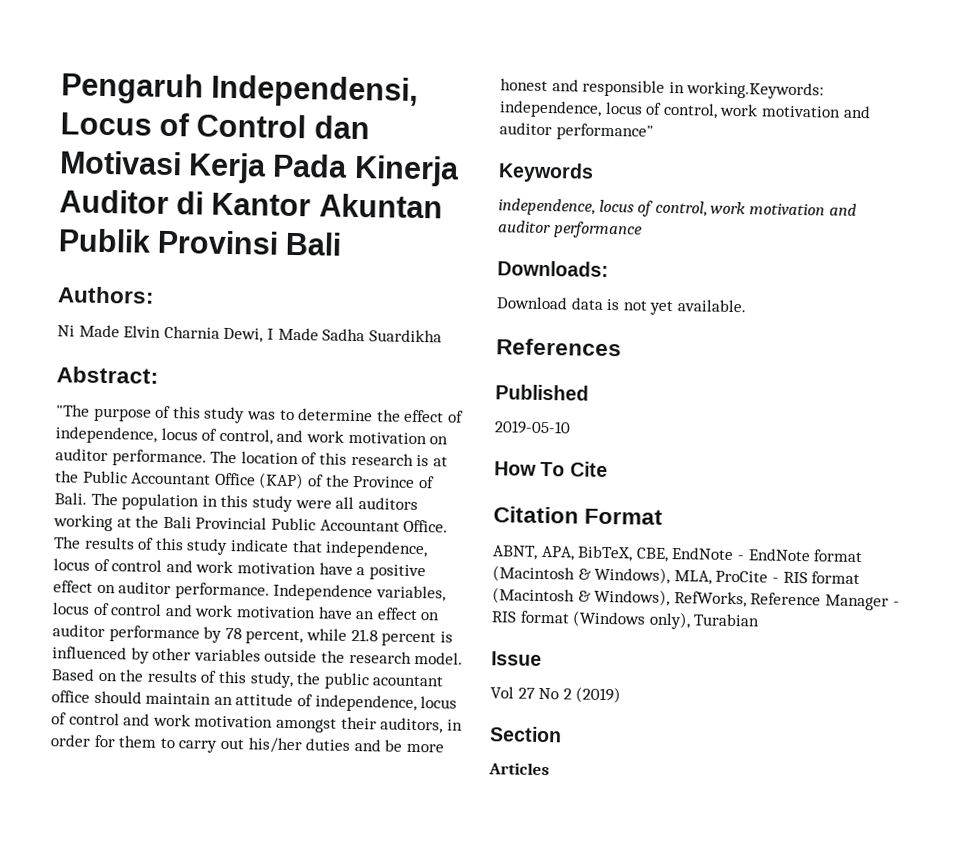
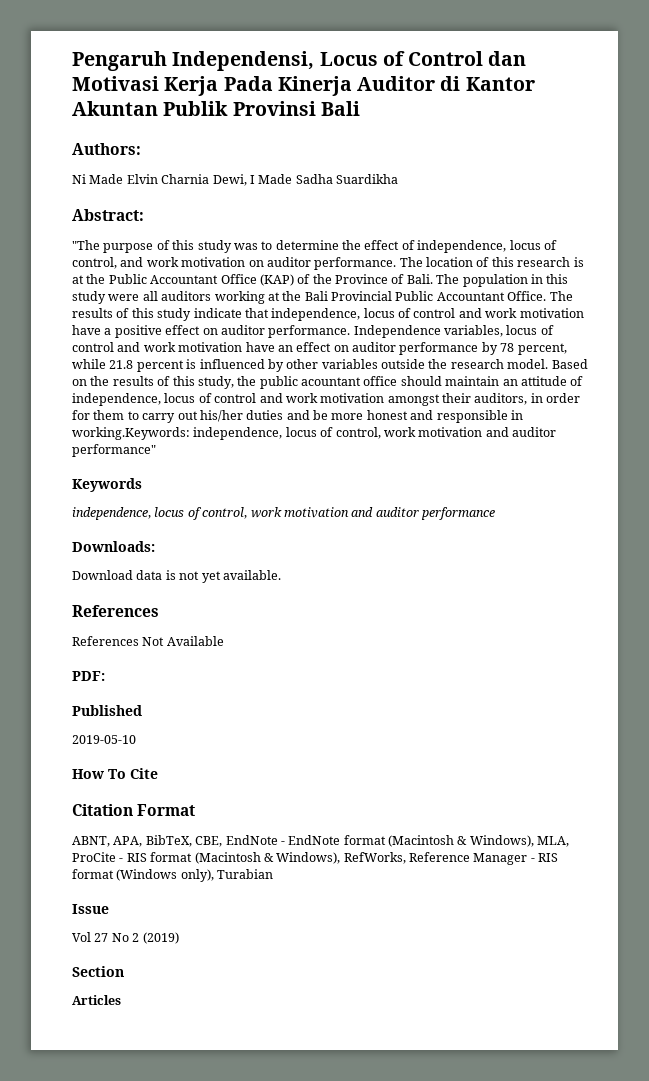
+ References Not Available
+ PDF:

